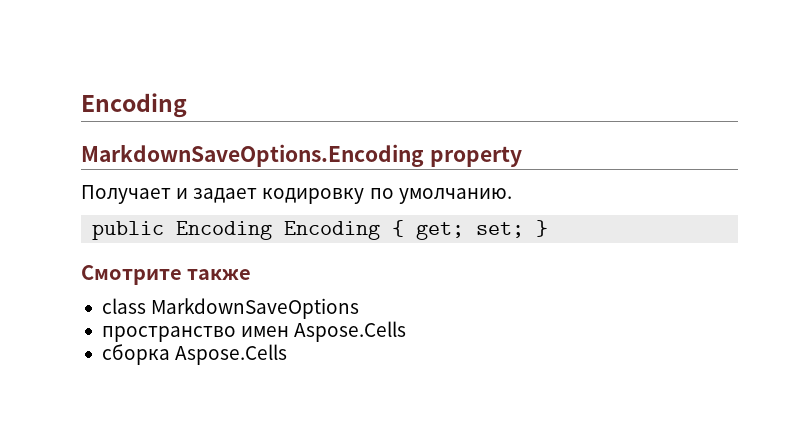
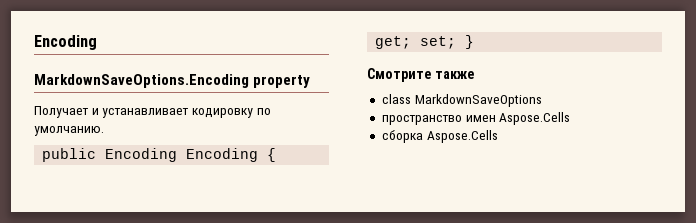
- Получает и задает кодировку по умолчанию.
+ Получает и устанавливает кодировку по умолчанию.

